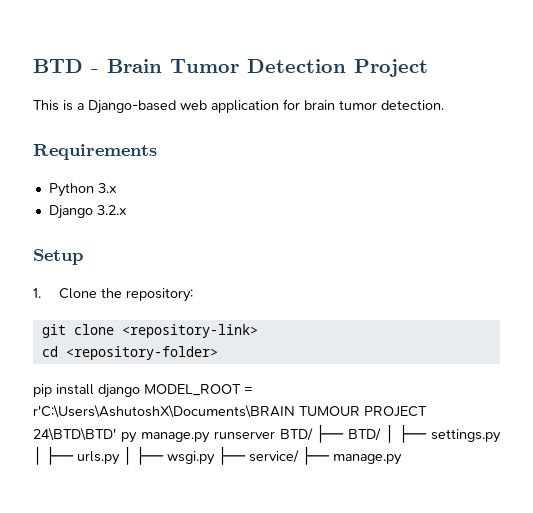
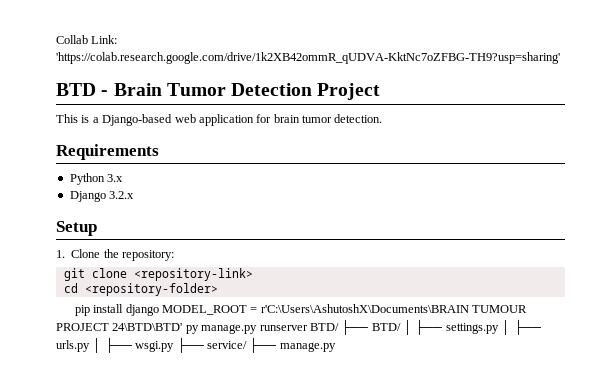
+ Collab Link: 'https://colab.research.google.com/drive/1k2XB42ommR_qUDVA-KktNc7oZFBG-TH9?usp=sharing'

